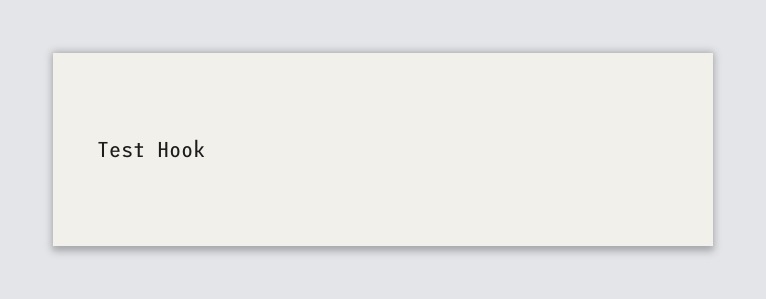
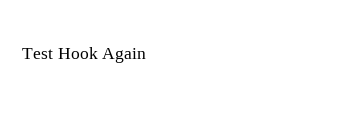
- Test Hook
+ Test Hook Again

